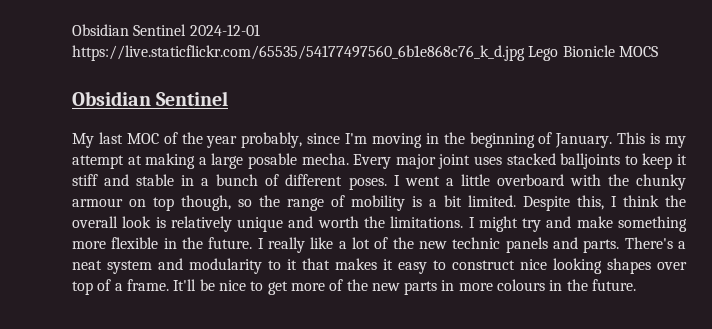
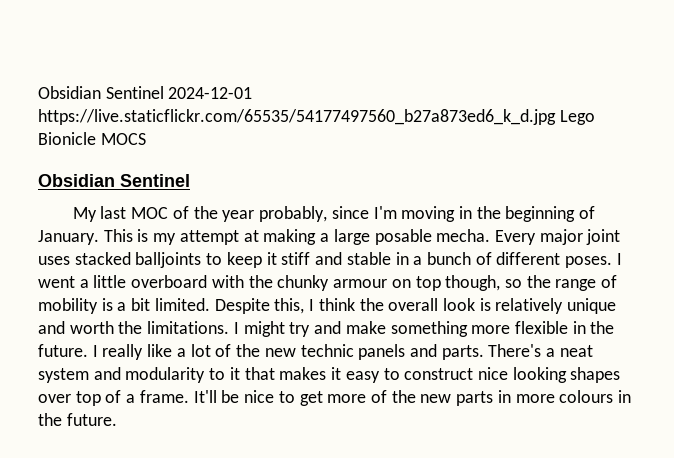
- Obsidian Sentinel 2024-12-01 https://live.staticflickr.com/65535/54177497560_6b1e868c76_k_d.jpg Lego Bionicle MOCS
+ Obsidian Sentinel 2024-12-01 https://live.staticflickr.com/65535/54177497560_b27a873ed6_k_d.jpg Lego Bionicle MOCS

